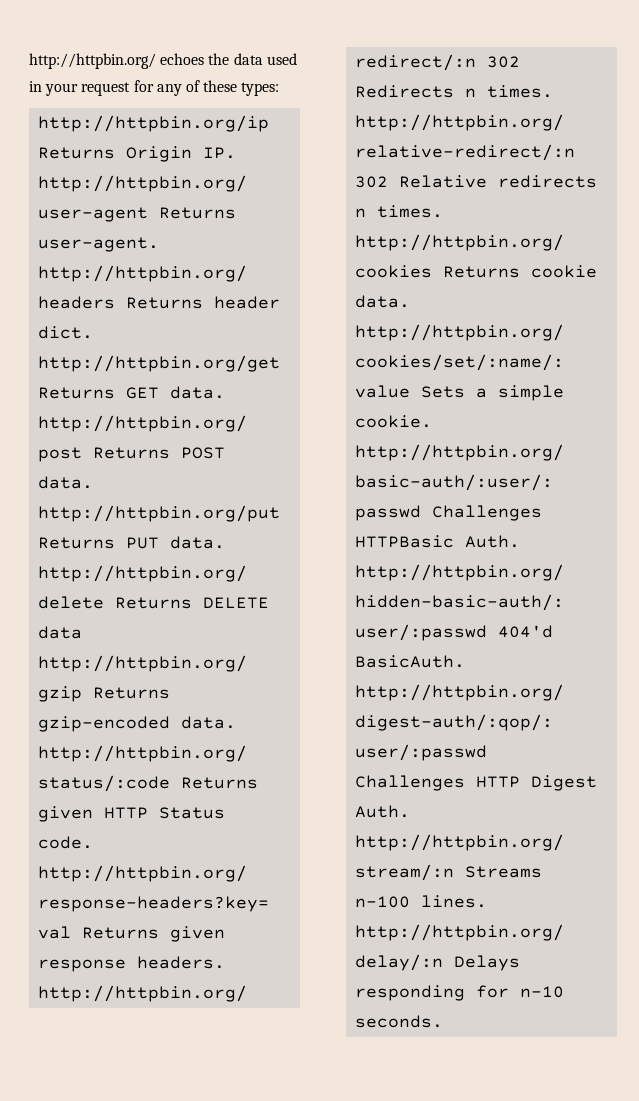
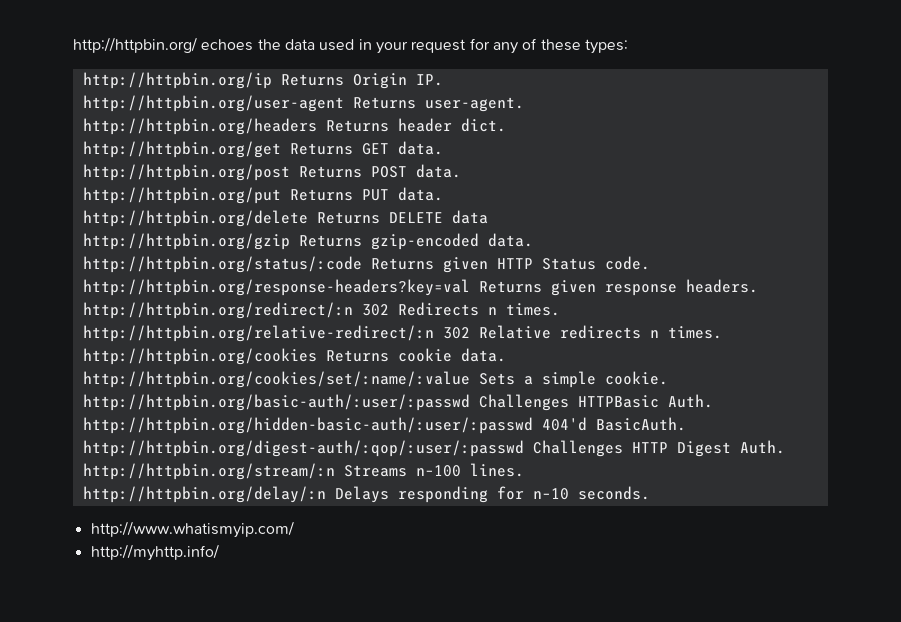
+ http://www.whatismyip.com/
+ http://myhttp.info/

